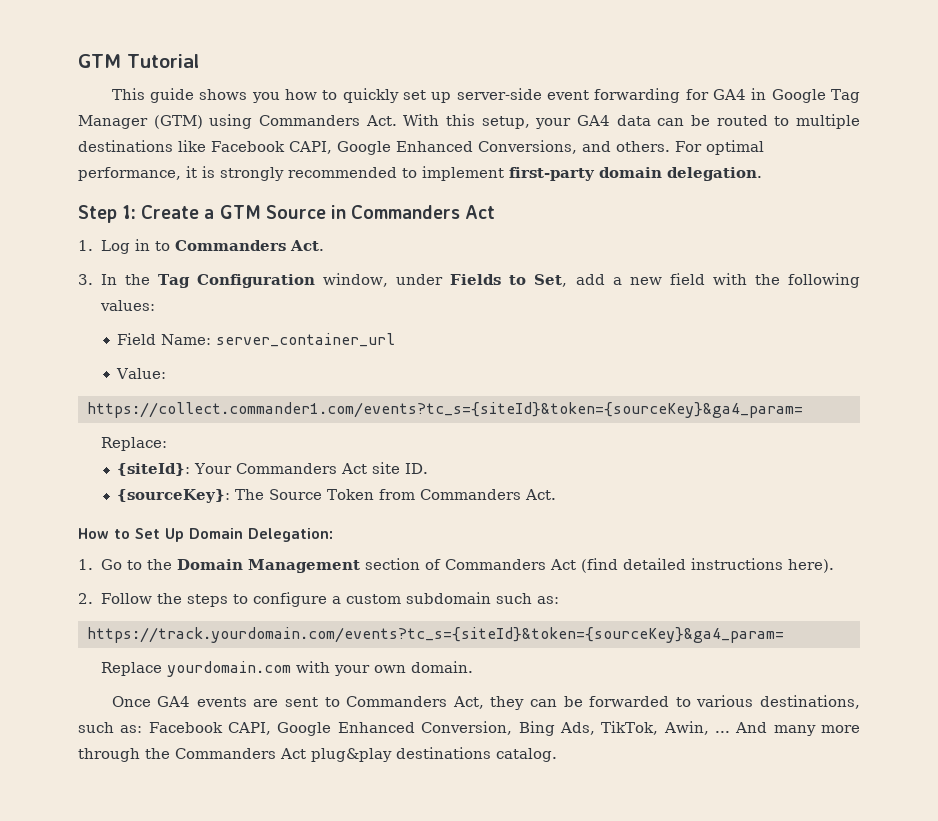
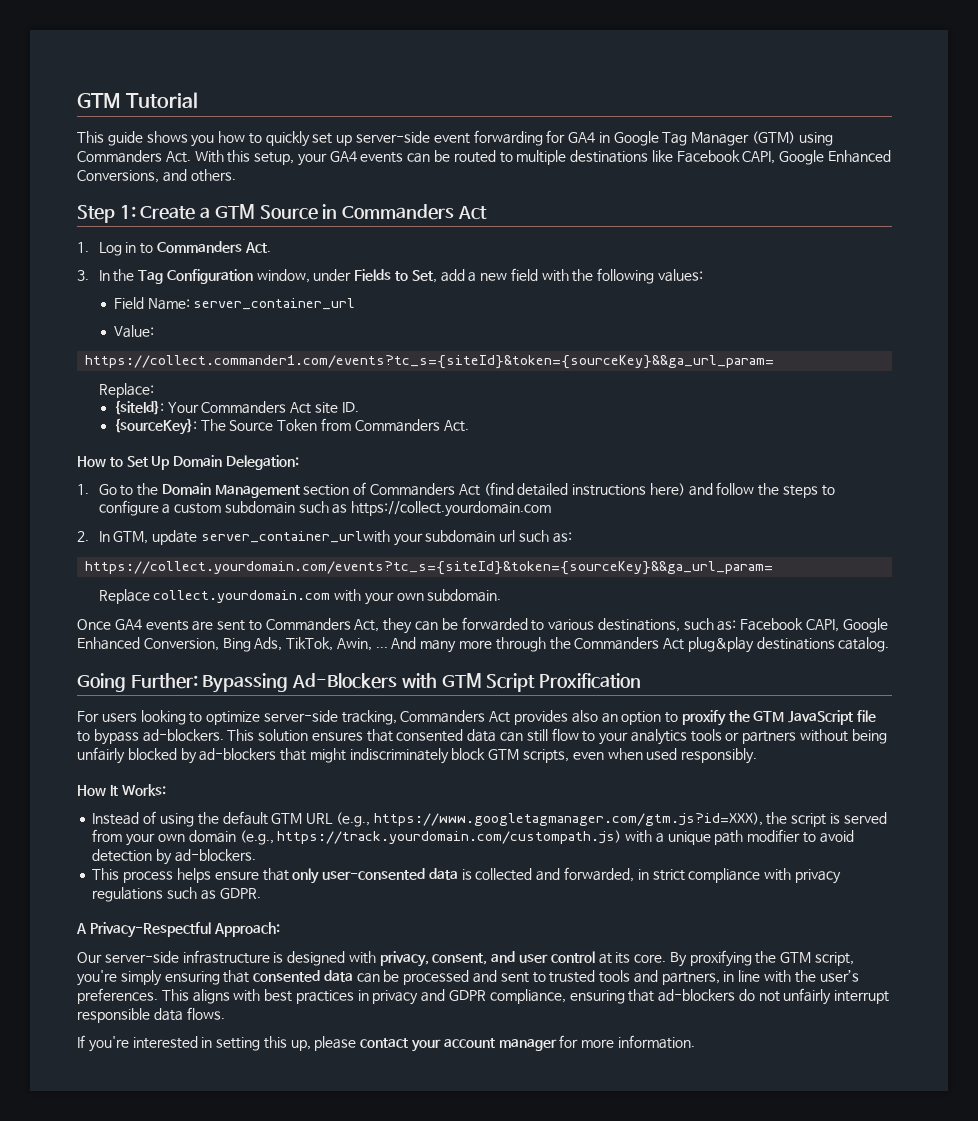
- This guide shows you how to quickly set up server-side event forwarding for GA4 in Google Tag Manager (GTM) using Commanders Act. With this setup, your GA4 data can be routed to multiple destinations like Facebook CAPI, Google Enhanced Conversions, and others. For optimal performance, it is strongly recommended to implement first-party domain delegation.
+ This guide shows you how to quickly set up server-side event forwarding for GA4 in Google Tag Manager (GTM) using Commanders Act. With this setup, your GA4 events can be routed to multiple destinations like Facebook CAPI, Google Enhanced Conversions, and others.
- https://collect.commander1.com/events?tc_s={siteId}&token={sourceKey}&ga4_param=
+ https://collect.commander1.com/events?tc_s={siteId}&token={sourceKey}&&ga_url_param=
- 1. Go to the Domain Management section of Commanders Act (find detailed instructions here).
- 2. Follow the steps to configure a custom subdomain such as:
+ 1. Go to the Domain Management section of Commanders Act (find detailed instructions here) and follow the steps to configure a custom subdomain such as https://collect.yourdomain.com
+ 2. In GTM, update server_container_urlwith your subdomain url such as:
- https://track.yourdomain.com/events?tc_s={siteId}&token={sourceKey}&ga4_param=
+ https://collect.yourdomain.com/events?tc_s={siteId}&token={sourceKey}&&ga_url_param=
- Replace yourdomain.com with your own domain.
+ Replace collect.yourdomain.com with your own subdomain.
+ Going Further: Bypassing Ad-Blockers with GTM Script Proxification
+ For users looking to optimize server-side tracking, Commanders Act provides also an option to proxify the GTM JavaScript file to bypass ad-blockers. This solution ensures that consented data can still flow to your analytics tools or partners without being unfairly blocked by ad-blockers that might indiscriminately block GTM scripts, even when used responsibly.
+ How It Works:
+ Instead of using the default GTM URL (e.g., https://www.googletagmanager.com/gtm.js?id=XXX), the script is served from your own domain (e.g., https://track.yourdomain.com/custompath.js) with a unique path modifier to avoid detection by ad-blockers.
+ This process helps ensure that only user-consented data is collected and forwarded, in strict compliance with privacy regulations such as GDPR.
+ A Privacy-Respectful Approach:
+ Our server-side infrastructure is designed with privacy, consent, and user control at its core. By proxifying the GTM script, you're simply ensuring that consented data can be processed and sent to trusted tools and partners, in line with the user’s preferences. This aligns with best practices in privacy and GDPR compliance, ensuring that ad-blockers do not unfairly interrupt responsible data flows.
+ If you're interested in setting this up, please contact your account manager for more information.

